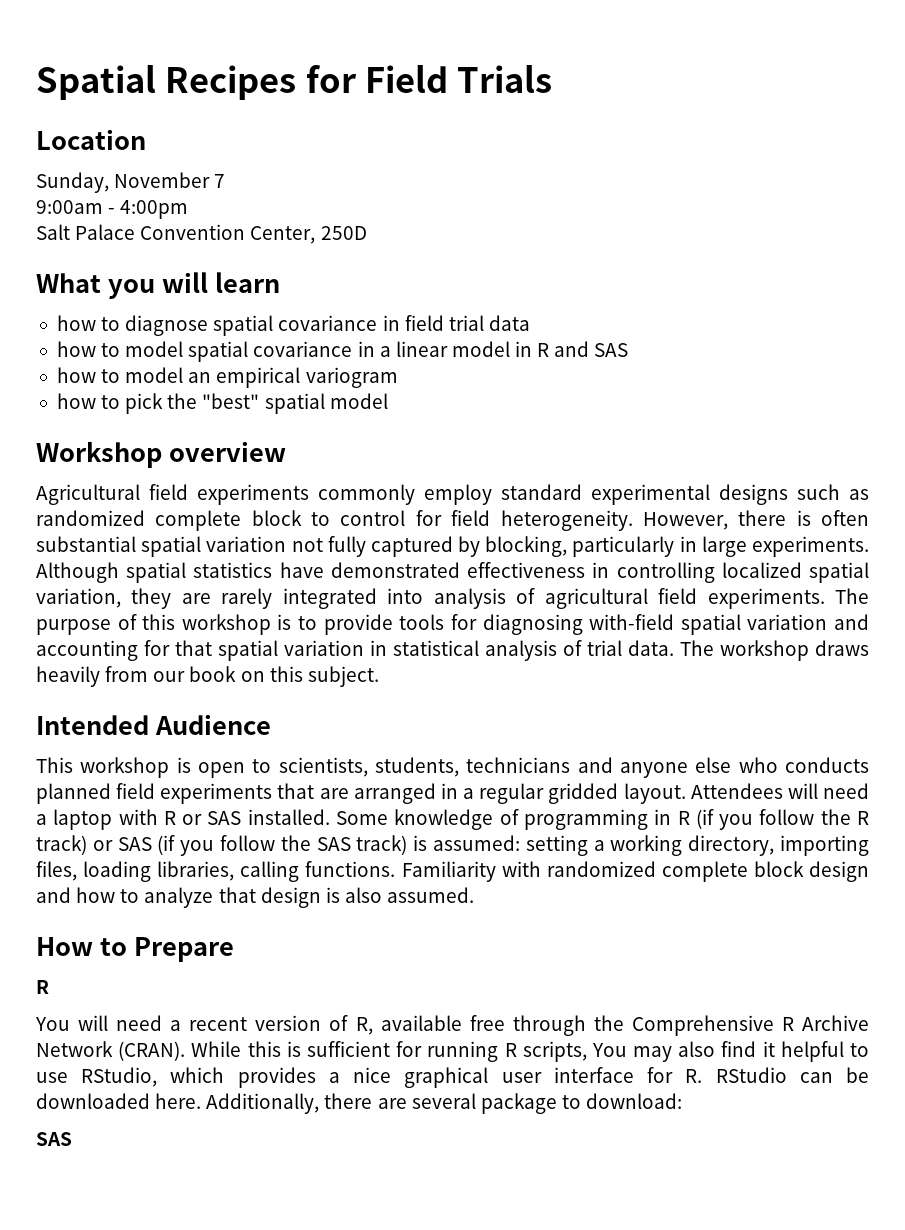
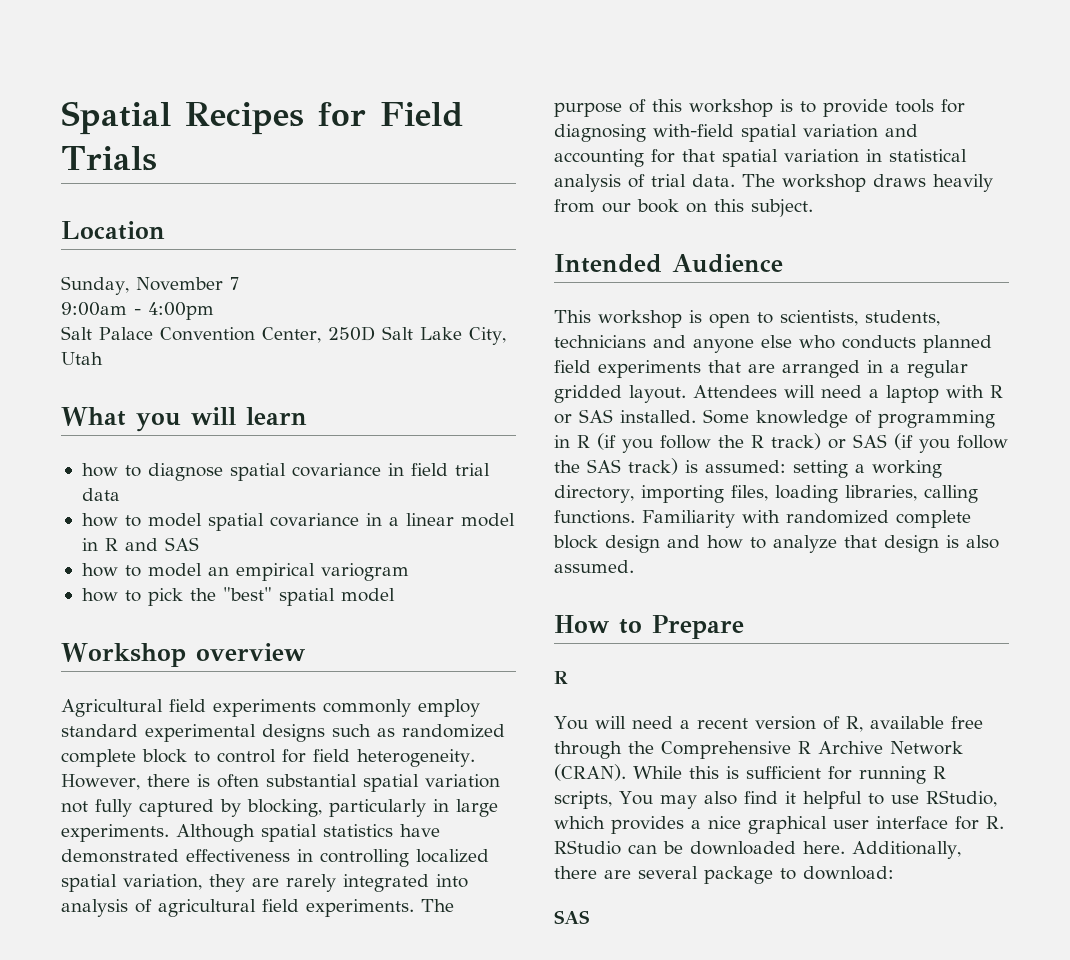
- Salt Palace Convention Center, 250D
+ Salt Palace Convention Center, 250D Salt Lake City, Utah

